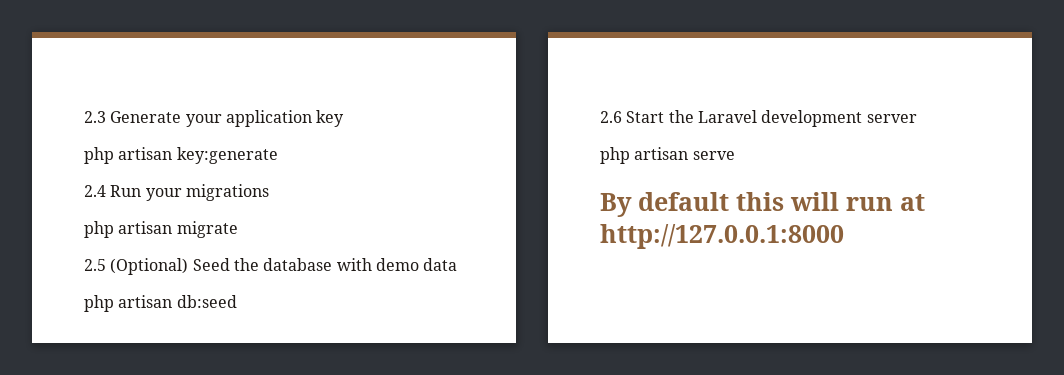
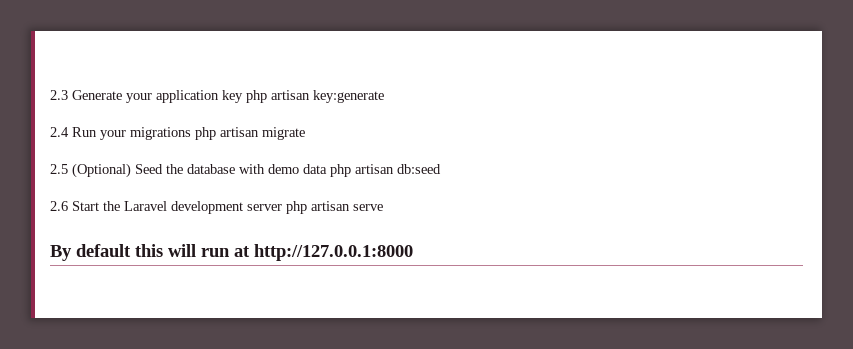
- 2.3 Generate your application key
- php artisan key:generate
+ 2.3 Generate your application key php artisan key:generate
- 2.4 Run your migrations
- php artisan migrate
+ 2.4 Run your migrations php artisan migrate
- 2.5 (Optional) Seed the database with demo data
- php artisan db:seed
+ 2.5 (Optional) Seed the database with demo data php artisan db:seed
- 2.6 Start the Laravel development server
- php artisan serve
+ 2.6 Start the Laravel development server php artisan serve

